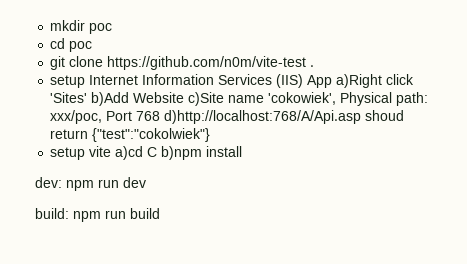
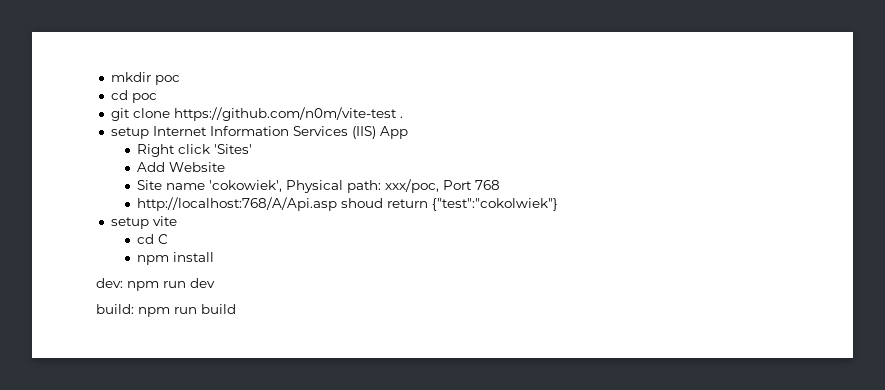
- setup Internet Information Services (IIS) App a)Right click 'Sites' b)Add Website c)Site name 'cokowiek', Physical path: xxx/poc, Port 768 d)http://localhost:768/A/Api.asp shoud return {"test":"cokolwiek"}
+ setup Internet Information Services (IIS) App
+ Right click 'Sites'
+ Add Website
+ Site name 'cokowiek', Physical path: xxx/poc, Port 768
+ http://localhost:768/A/Api.asp shoud return {"test":"cokolwiek"}
- setup vite a)cd C b)npm install
+ setup vite
+ cd C
+ npm install

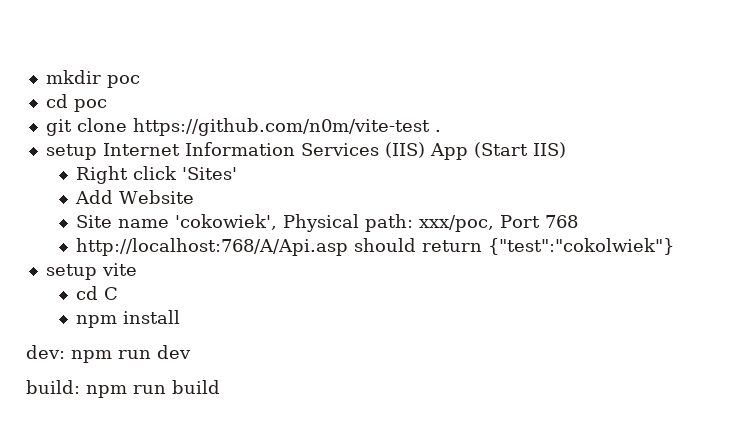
- setup Internet Information Services (IIS) App
+ setup Internet Information Services (IIS) App (Start IIS)
- http://localhost:768/A/Api.asp shoud return {"test":"cokolwiek"}
+ http://localhost:768/A/Api.asp should return {"test":"cokolwiek"}

